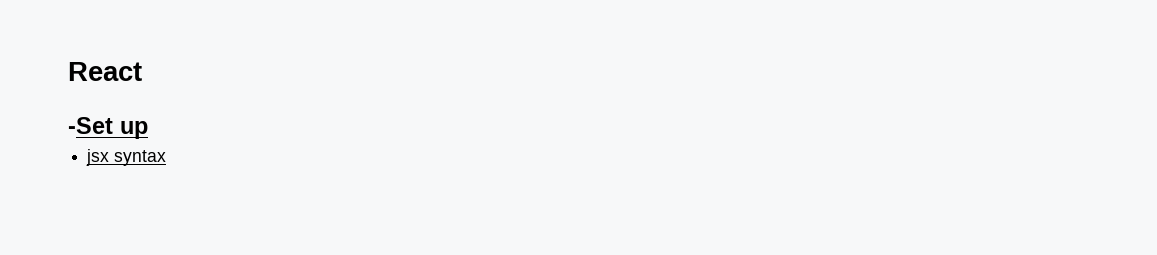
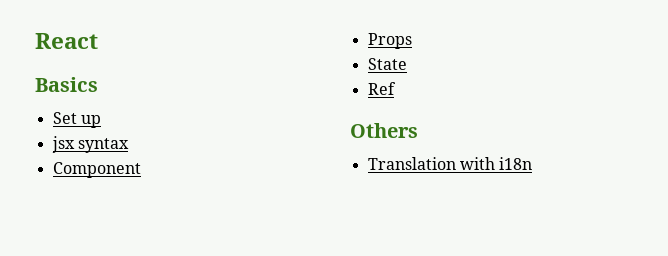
- -Set up
+ Basics
+ Set up
+ Component
+ Props
+ State
+ Ref
+ Others
+ Translation with i18n

